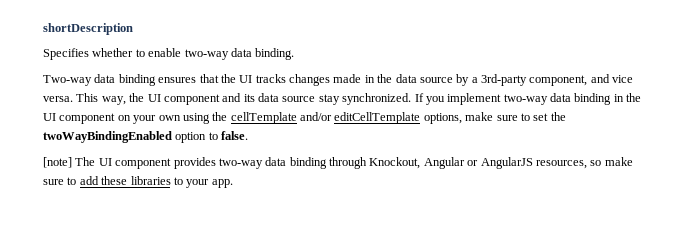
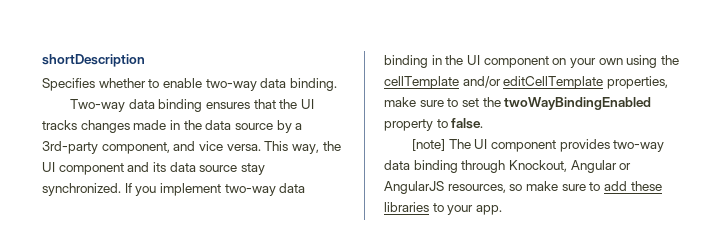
- If you implement two-way data binding in the UI component on your own using the cellTemplate and/or editCellTemplate options, make sure to set the twoWayBindingEnabled option to false.
+ If you implement two-way data binding in the UI component on your own using the cellTemplate and/or editCellTemplate properties, make sure to set the twoWayBindingEnabled property to false.

